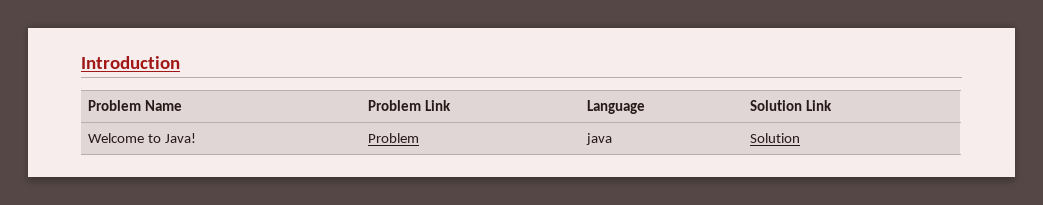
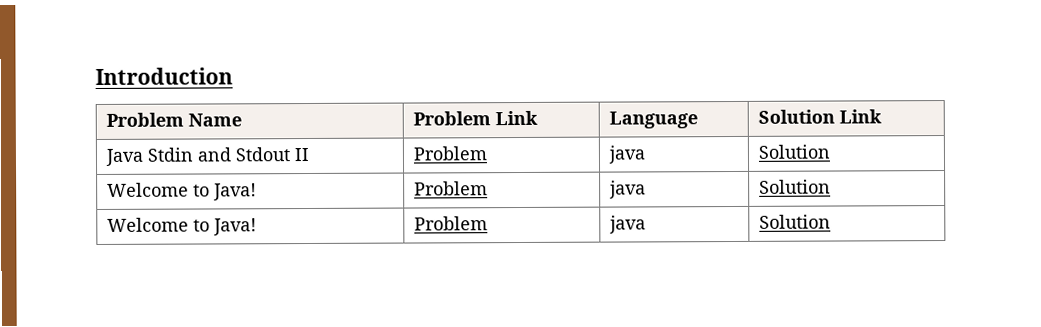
+ Java Stdin and Stdout II | Problem | java | Solution
+ Welcome to Java! | Problem | java | Solution

